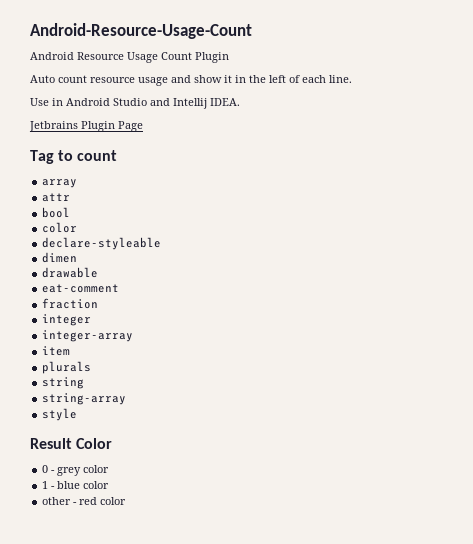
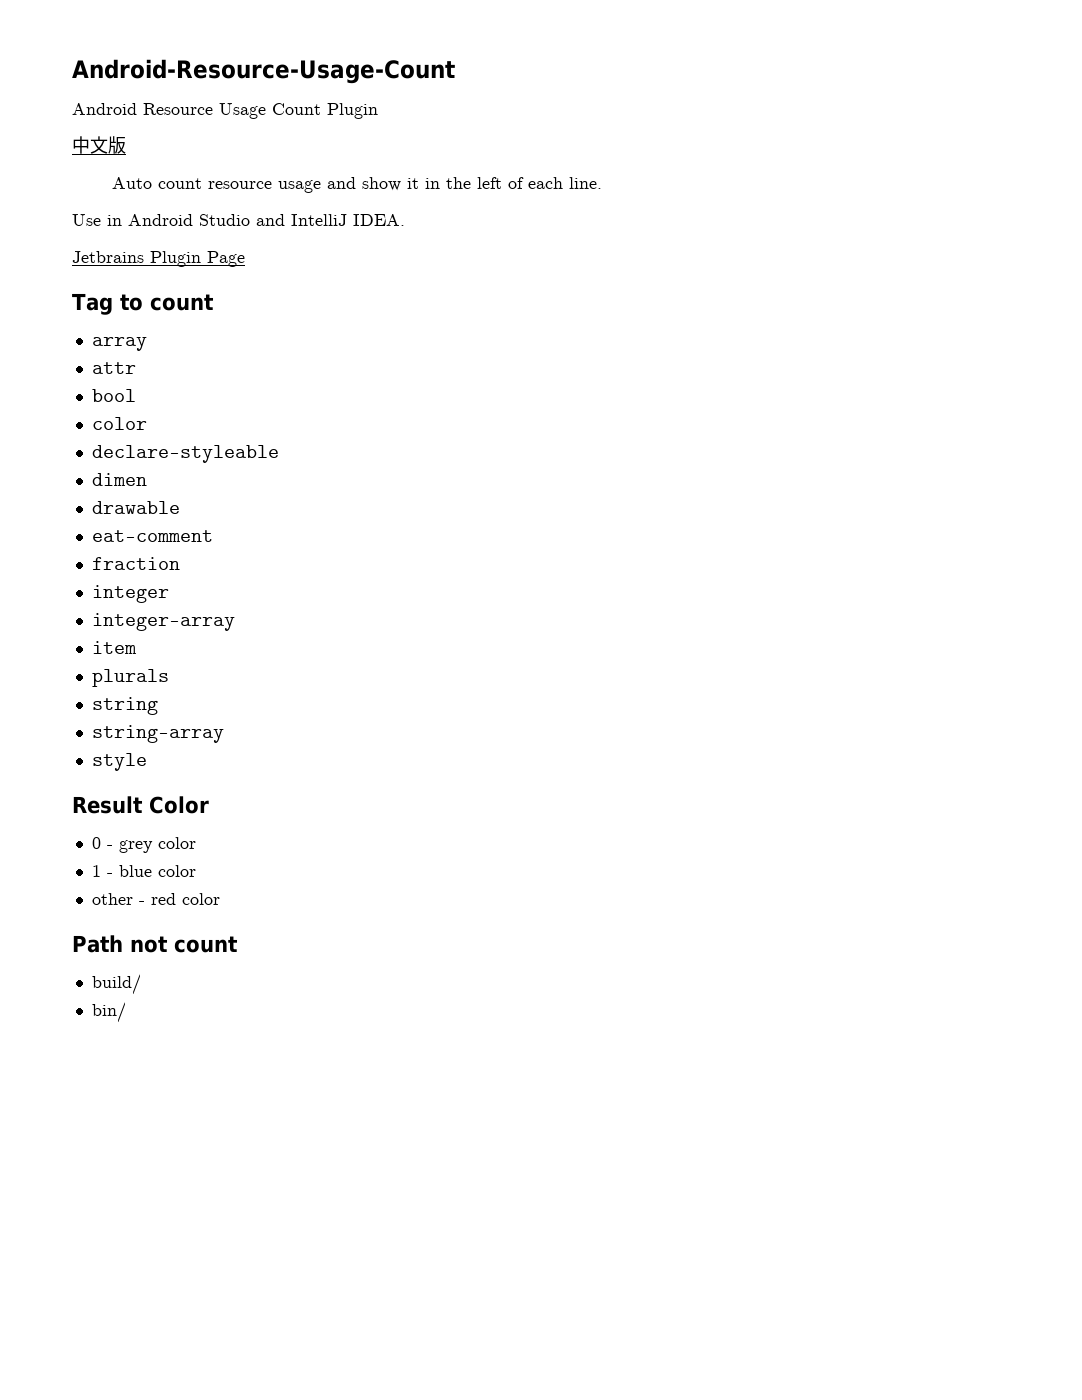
+ 中文版
- Use in Android Studio and Intellij IDEA.
+ Use in Android Studio and IntelliJ IDEA.
+ Path not count
+ build/
+ bin/

